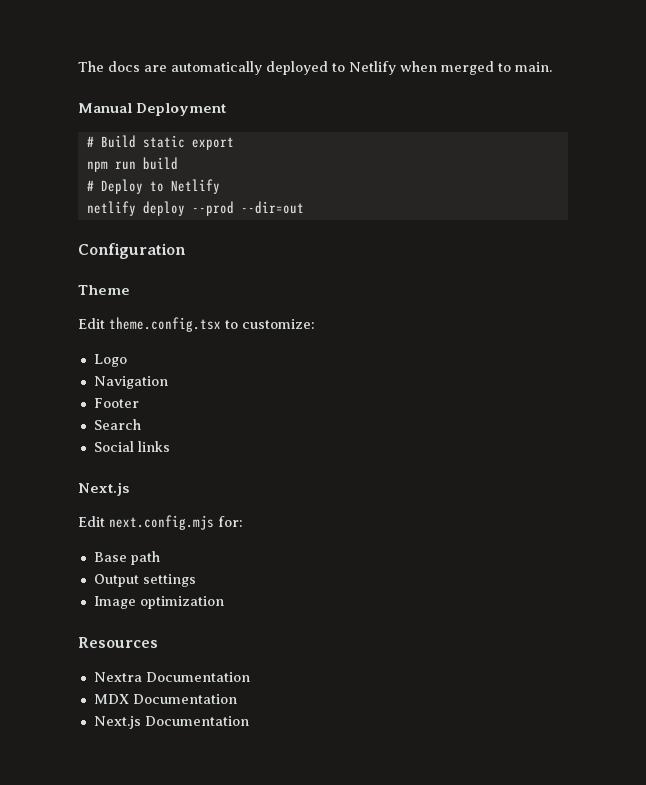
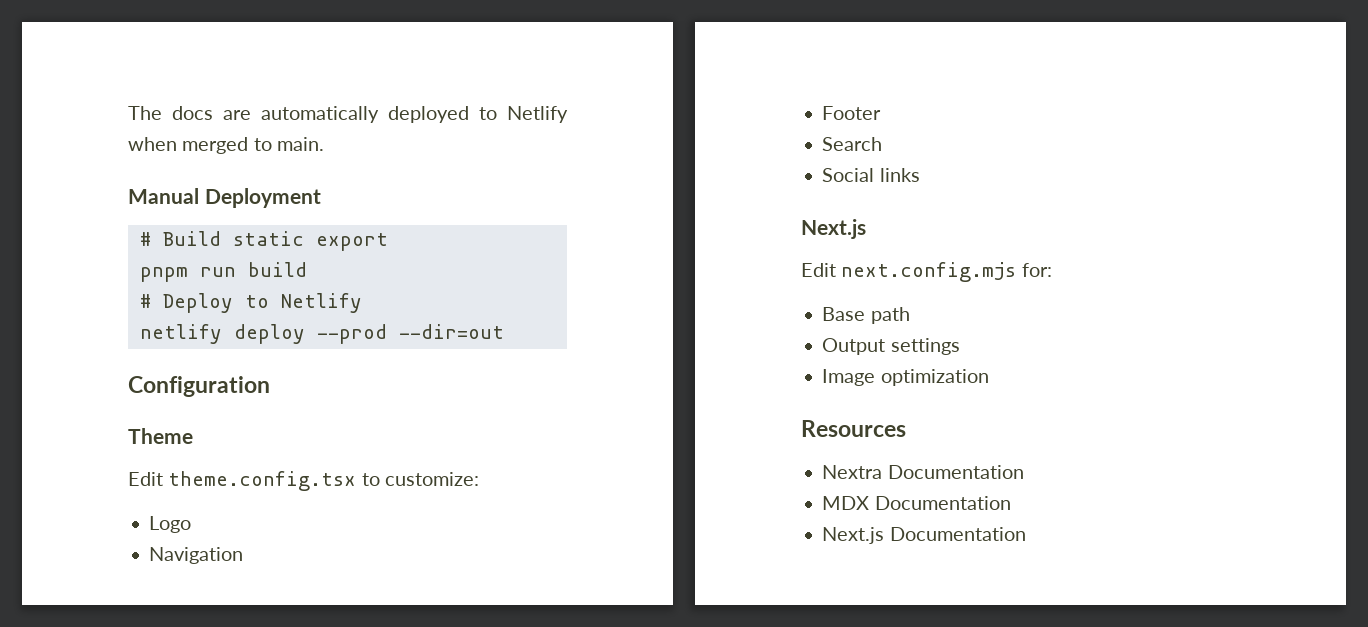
- npm run build
+ pnpm run build

